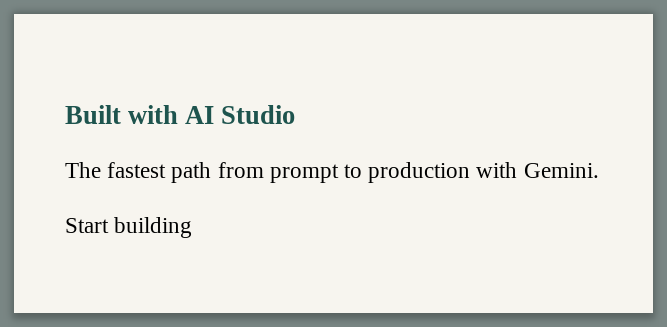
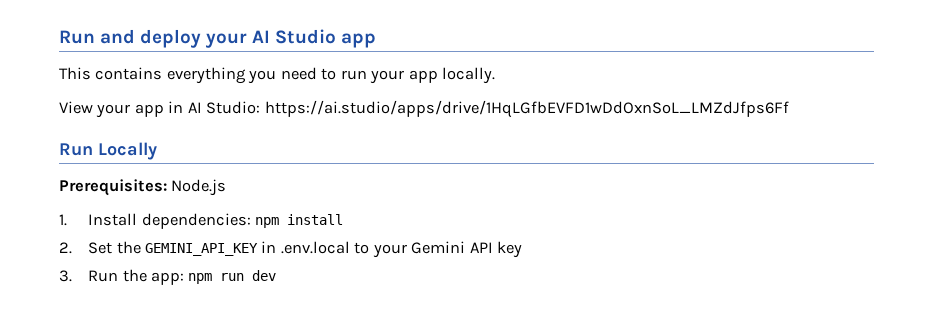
- Built with AI Studio
- The fastest path from prompt to production with Gemini.
- Start building
+ Run and deploy your AI Studio app
+ This contains everything you need to run your app locally.
+ View your app in AI Studio: https://ai.studio/apps/drive/1HqLGfbEVFD1wDdOxnSoL_LMZdJfps6Ff
+ Run Locally
+ Prerequisites: Node.js
+ 1. Install dependencies: npm install
+ 2. Set the GEMINI_API_KEY in .env.local to your Gemini API key
+ 3. Run the app: npm run dev

